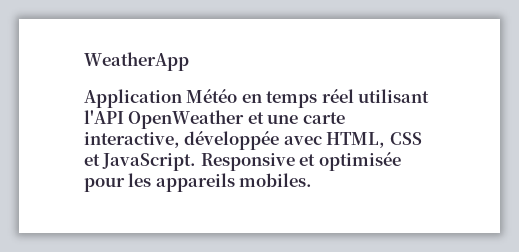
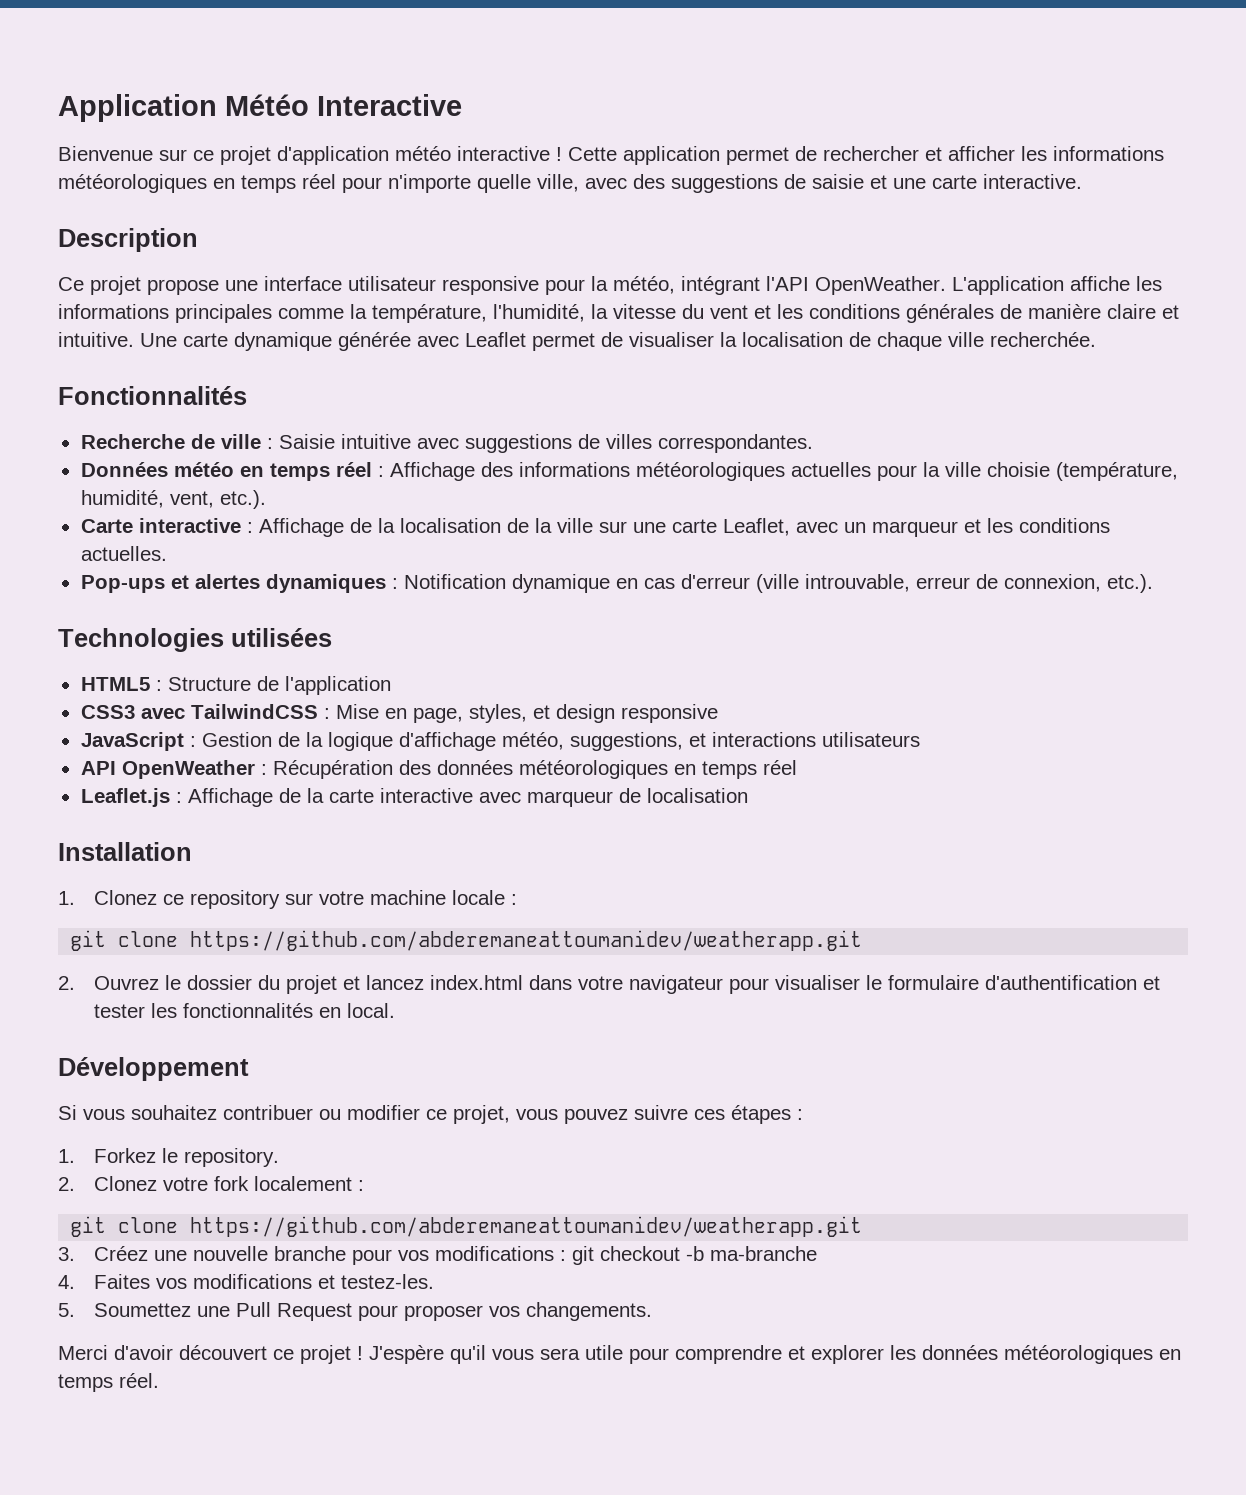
- WeatherApp
- Application Météo en temps réel utilisant l'API OpenWeather et une carte interactive, développée avec HTML, CSS et JavaScript. Responsive et optimisée pour les appareils mobiles.
+ Application Météo Interactive
+ Bienvenue sur ce projet d'application météo interactive ! Cette application permet de rechercher et afficher les informations météorologiques en temps réel pour n'importe quelle ville, avec des suggestions de saisie et une carte interactive.
+ Description
+ Ce projet propose une interface utilisateur responsive pour la météo, intégrant l'API OpenWeather. L'application affiche les informations principales comme la température, l'humidité, la vitesse du vent et les conditions générales de manière claire et intuitive. Une carte dynamique générée avec Leaflet permet de visualiser la localisation de chaque ville recherchée.
+ Fonctionnalités
+ Recherche de ville : Saisie intuitive avec suggestions de villes correspondantes.
+ Données météo en temps réel : Affichage des informations météorologiques actuelles pour la ville choisie (température, humidité, vent, etc.).
+ Carte interactive : Affichage de la localisation de la ville sur une carte Leaflet, avec un marqueur et les conditions actuelles.
+ Pop-ups et alertes dynamiques : Notification dynamique en cas d'erreur (ville introuvable, erreur de connexion, etc.).
+ Technologies utilisées
+ HTML5 : Structure de l'application
+ CSS3 avec TailwindCSS : Mise en page, styles, et design responsive
+ JavaScript : Gestion de la logique d'affichage météo, suggestions, et interactions utilisateurs
+ API OpenWeather : Récupération des données météorologiques en temps réel
+ Leaflet.js : Affichage de la carte interactive avec marqueur de localisation
+ Installation
+ 1. Clonez ce repository sur votre machine locale :
+ git clone https://github.com/abderemaneattoumanidev/weatherapp.git
+ 2. Ouvrez le dossier du projet et lancez index.html dans votre navigateur pour visualiser le formulaire d'authentification et tester les fonctionnalités en local.
+ Développement
+ Si vous souhaitez contribuer ou modifier ce projet, vous pouvez suivre ces étapes :
+ 1. Forkez le repository.
+ 2. Clonez votre fork localement :
+ git clone https://github.com/abderemaneattoumanidev/weatherapp.git
+ 3. Créez une nouvelle branche pour vos modifications : git checkout -b ma-branche
+ 4. Faites vos modifications et testez-les.
+ 5. Soumettez une Pull Request pour proposer vos changements.
+ Merci d'avoir découvert ce projet ! J'espère qu'il vous sera utile pour comprendre et explorer les données météorologiques en temps réel.

